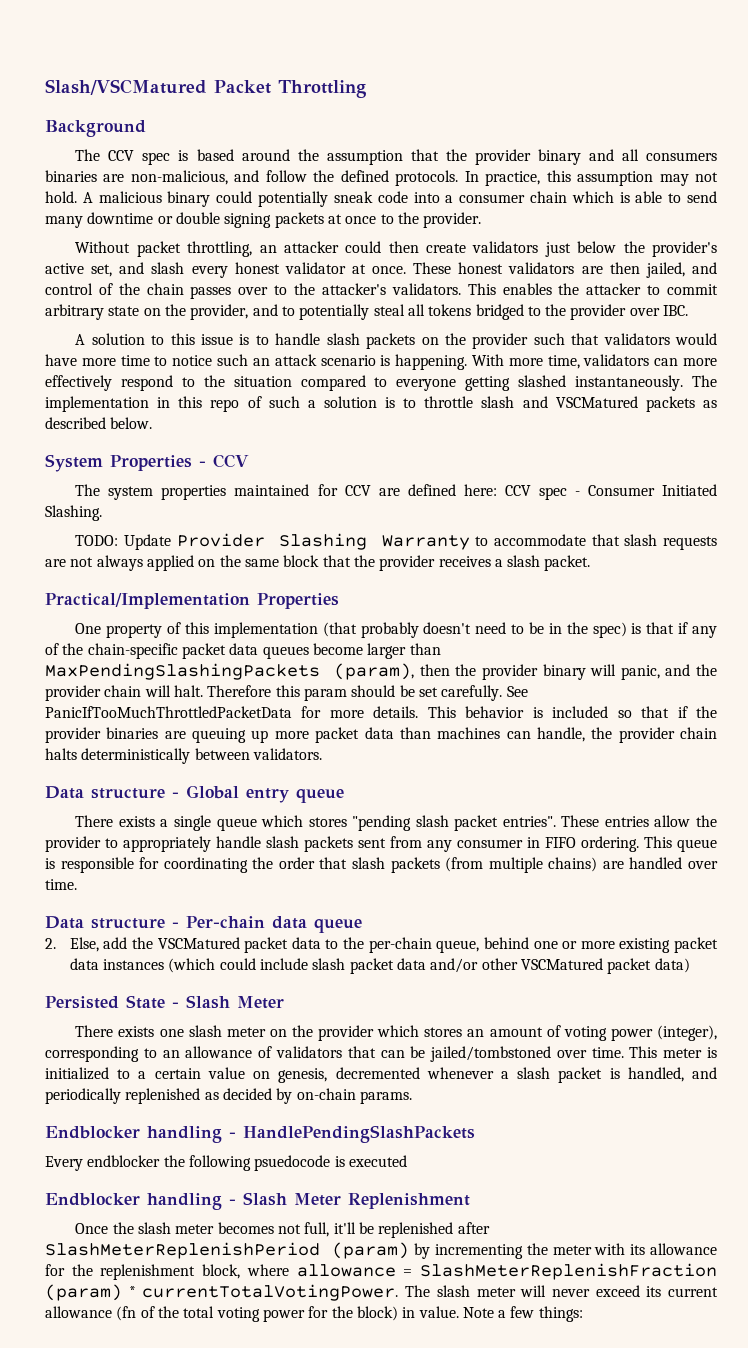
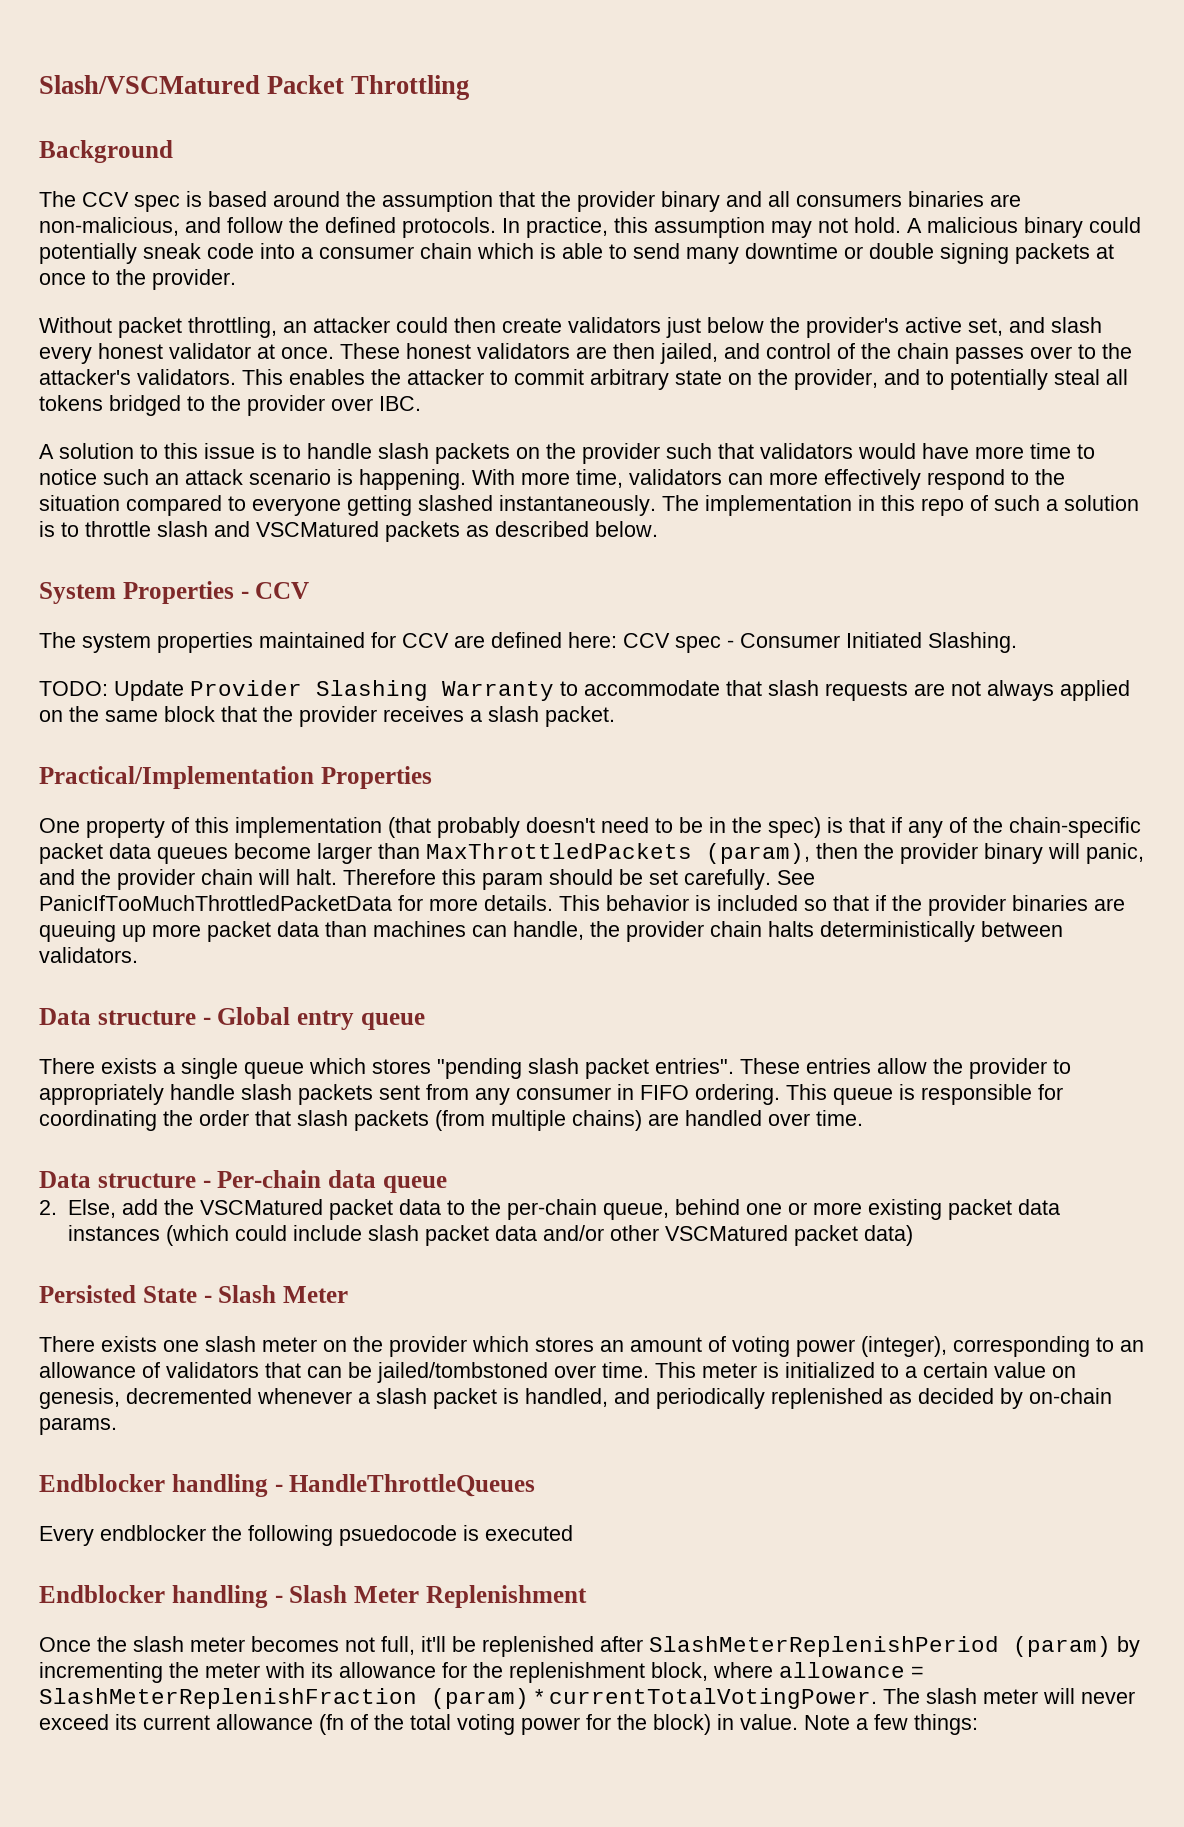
- One property of this implementation (that probably doesn't need to be in the spec) is that if any of the chain-specific packet data queues become larger than MaxPendingSlashingPackets (param), then the provider binary will panic, and the provider chain will halt.
+ One property of this implementation (that probably doesn't need to be in the spec) is that if any of the chain-specific packet data queues become larger than MaxThrottledPackets (param), then the provider binary will panic, and the provider chain will halt.
- Endblocker handling - HandlePendingSlashPackets
+ Endblocker handling - HandleThrottleQueues

